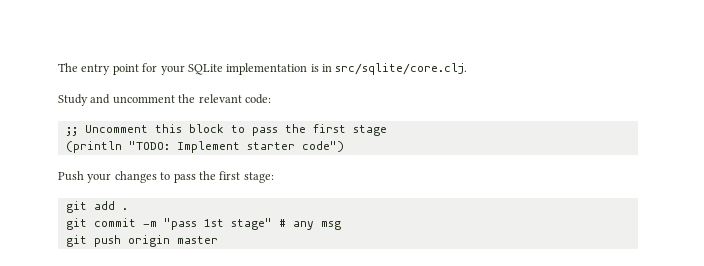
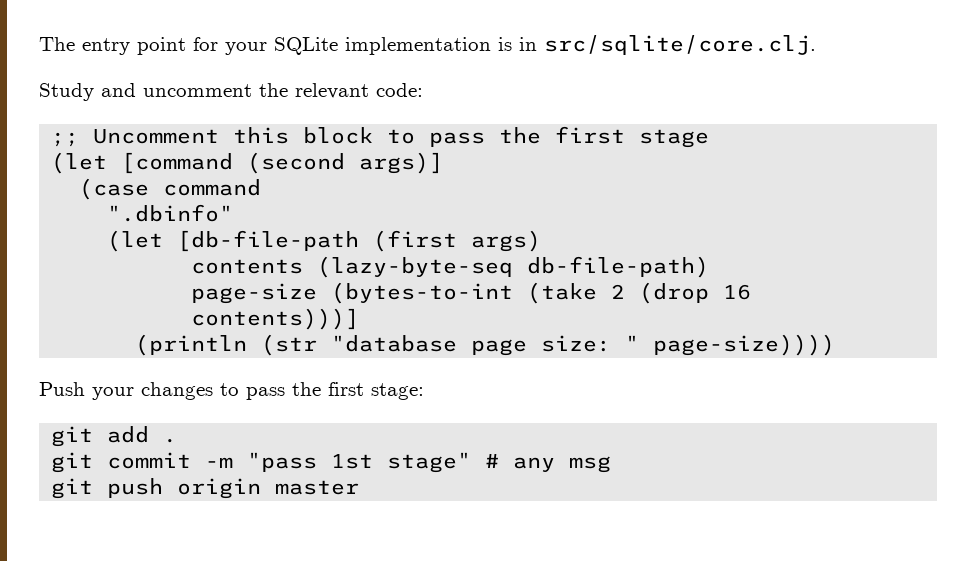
- (println "TODO: Implement starter code")
+ (let [command (second args)]
+ (case command
+ ".dbinfo"
+ (let [db-file-path (first args)
+ contents (lazy-byte-seq db-file-path)
+ page-size (bytes-to-int (take 2 (drop 16 contents)))]
+ (println (str "database page size: " page-size))))

